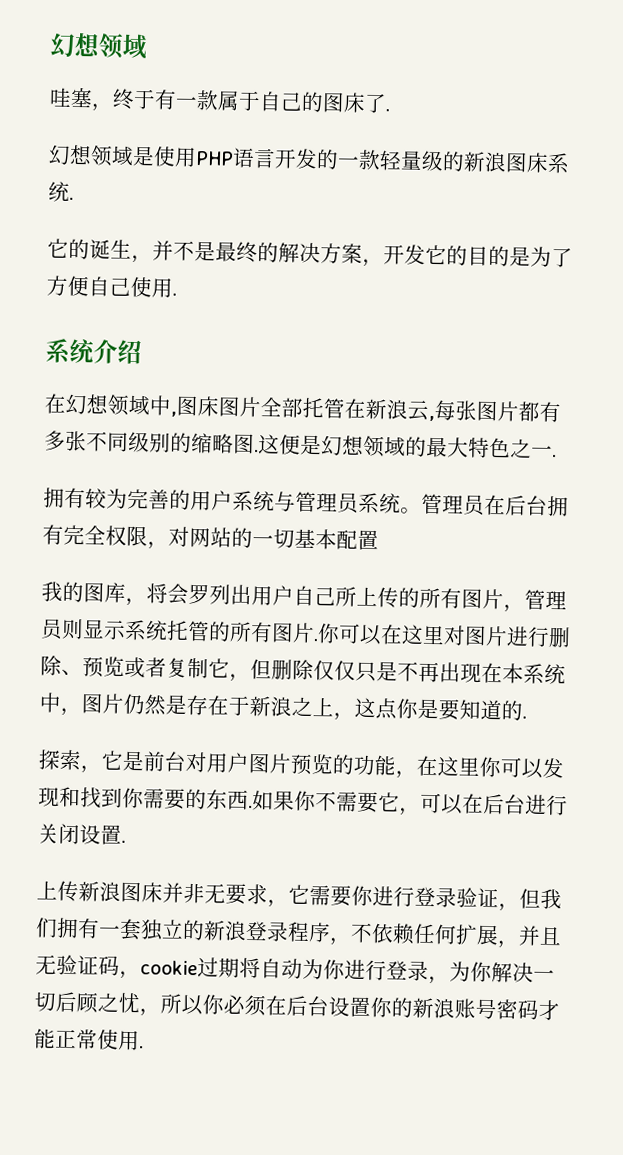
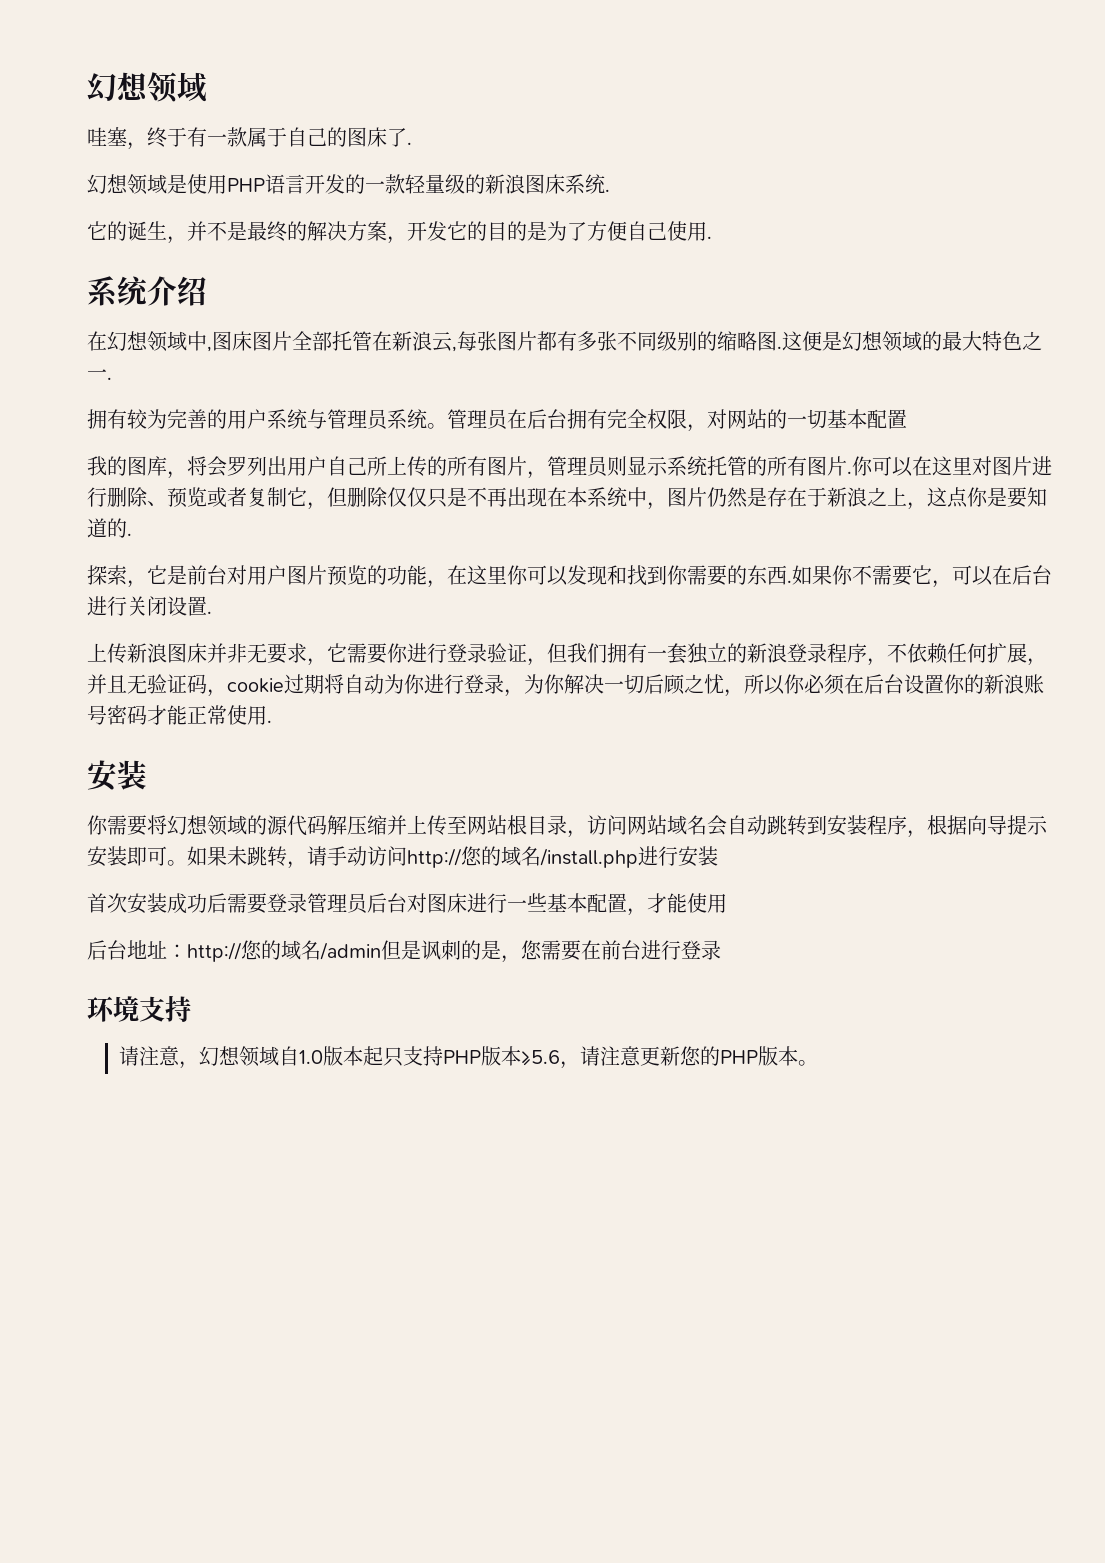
  上传新浪图床并非无要求，它需要你进行登录验证，但我们拥有一套独立的新浪登录程序，不依赖任何扩展，并且无验证码，cookie过期将自动为你进行登录，为你解决一切后顾之忧，所以你必须在后台设置你的新浪账号密码才能正常使用.
+ 安装
+ 你需要将幻想领域的源代码解压缩并上传至网站根目录，访问网站域名会自动跳转到安装程序，根据向导提示安装即可。如果未跳转，请手动访问http://您的域名/install.php进行安装
+ 首次安装成功后需要登录管理员后台对图床进行一些基本配置，才能使用
+ 后台地址：http://您的域名/admin但是讽刺的是，您需要在前台进行登录
+ 环境支持
+ 请注意，幻想领域自1.0版本起只支持PHP版本≥5.6，请注意更新您的PHP版本。

